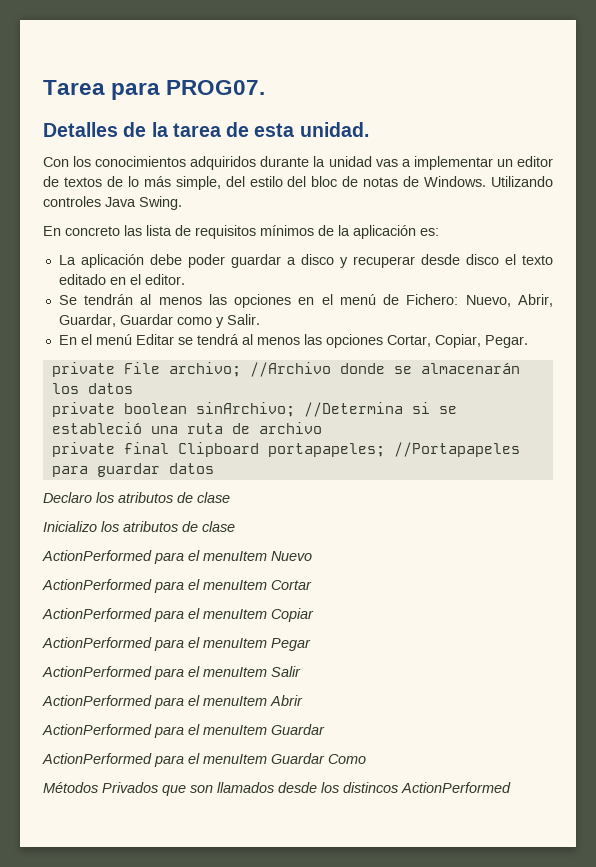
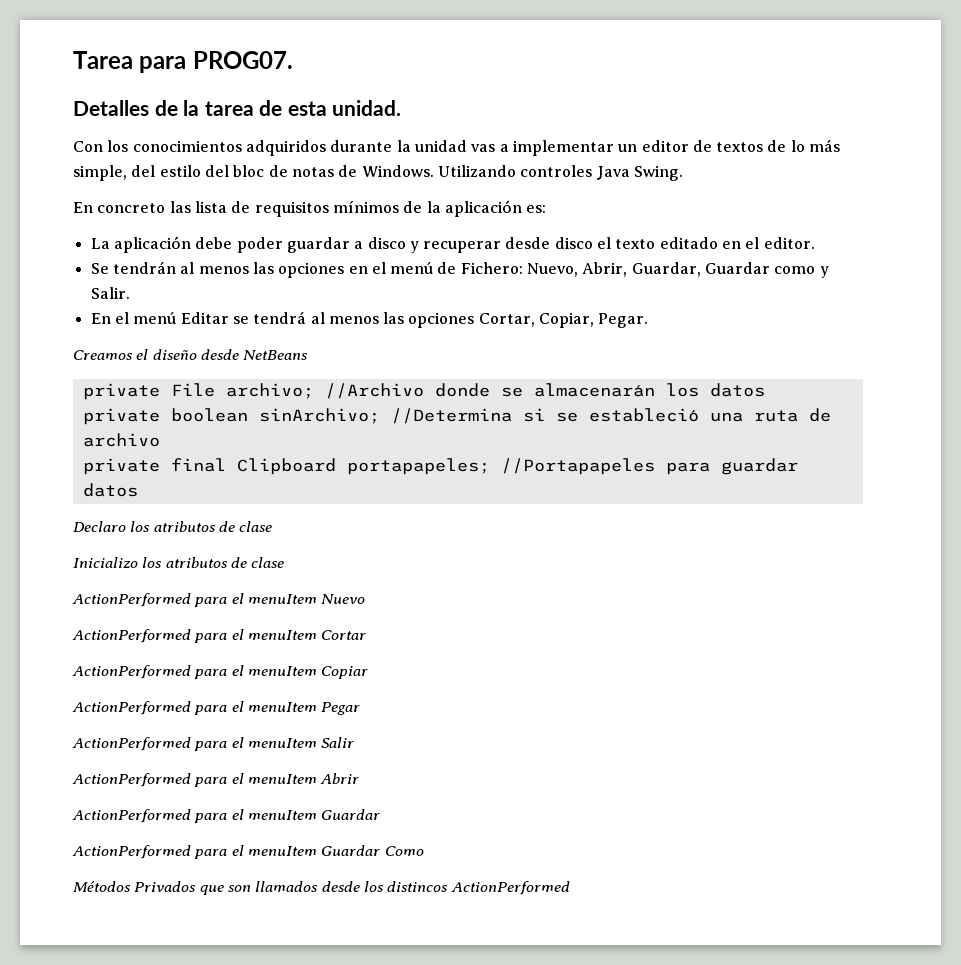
+ Creamos el diseño desde NetBeans

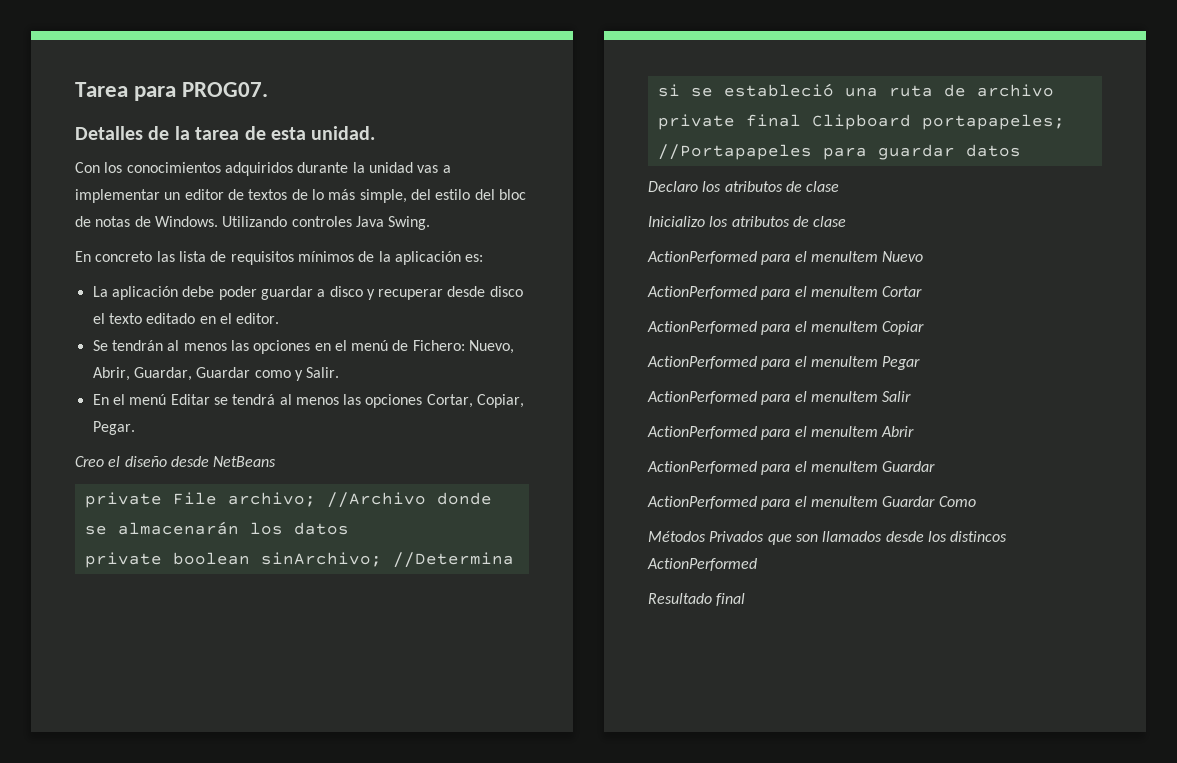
- Creamos el diseño desde NetBeans
+ Creo el diseño desde NetBeans
+ Resultado final

